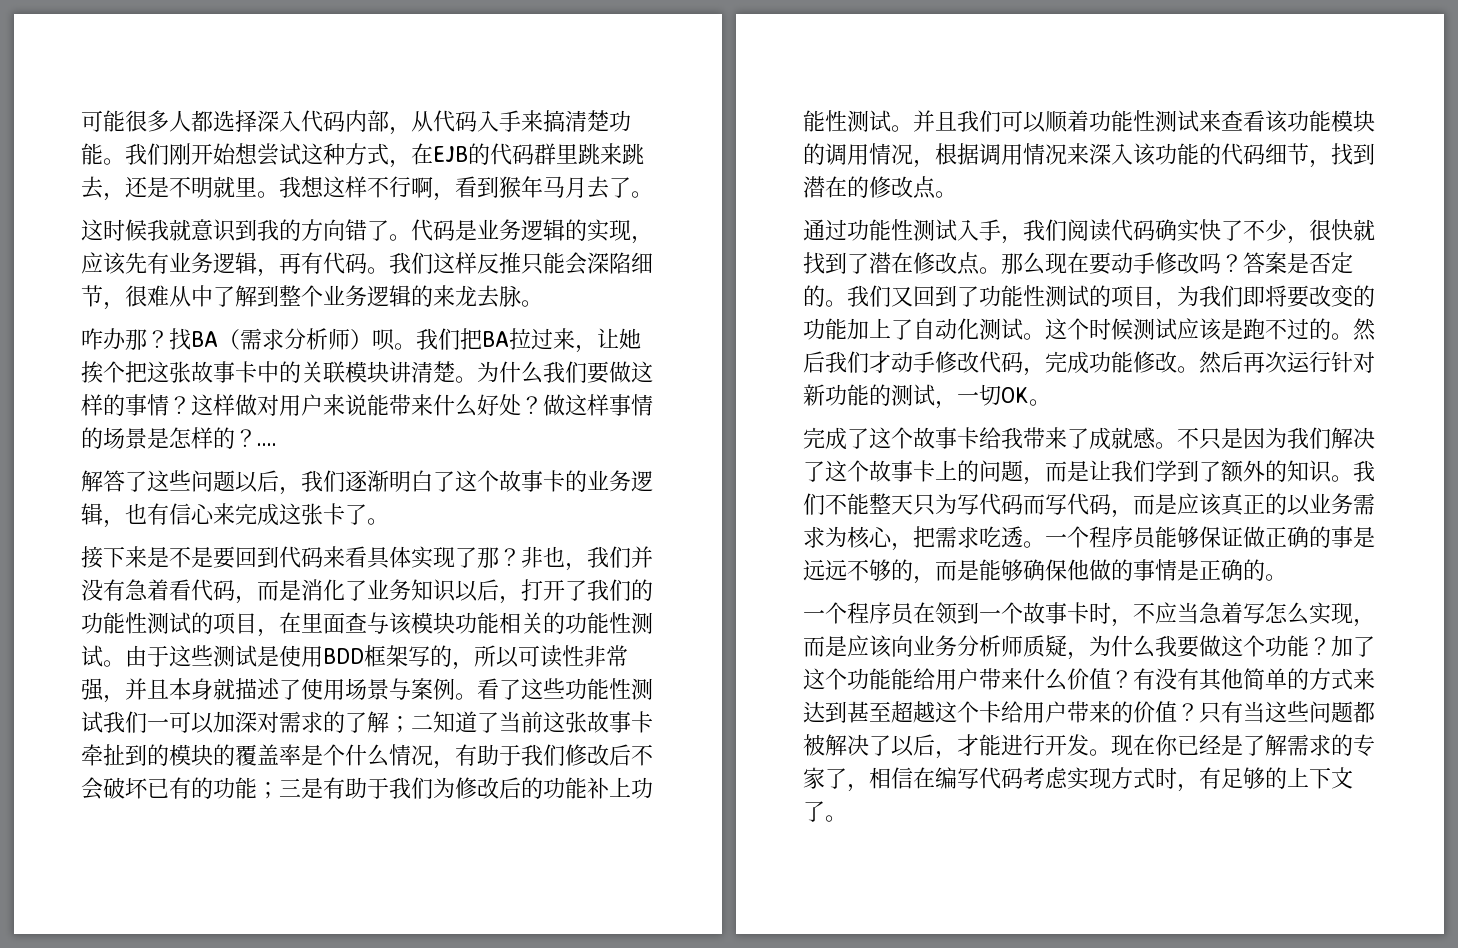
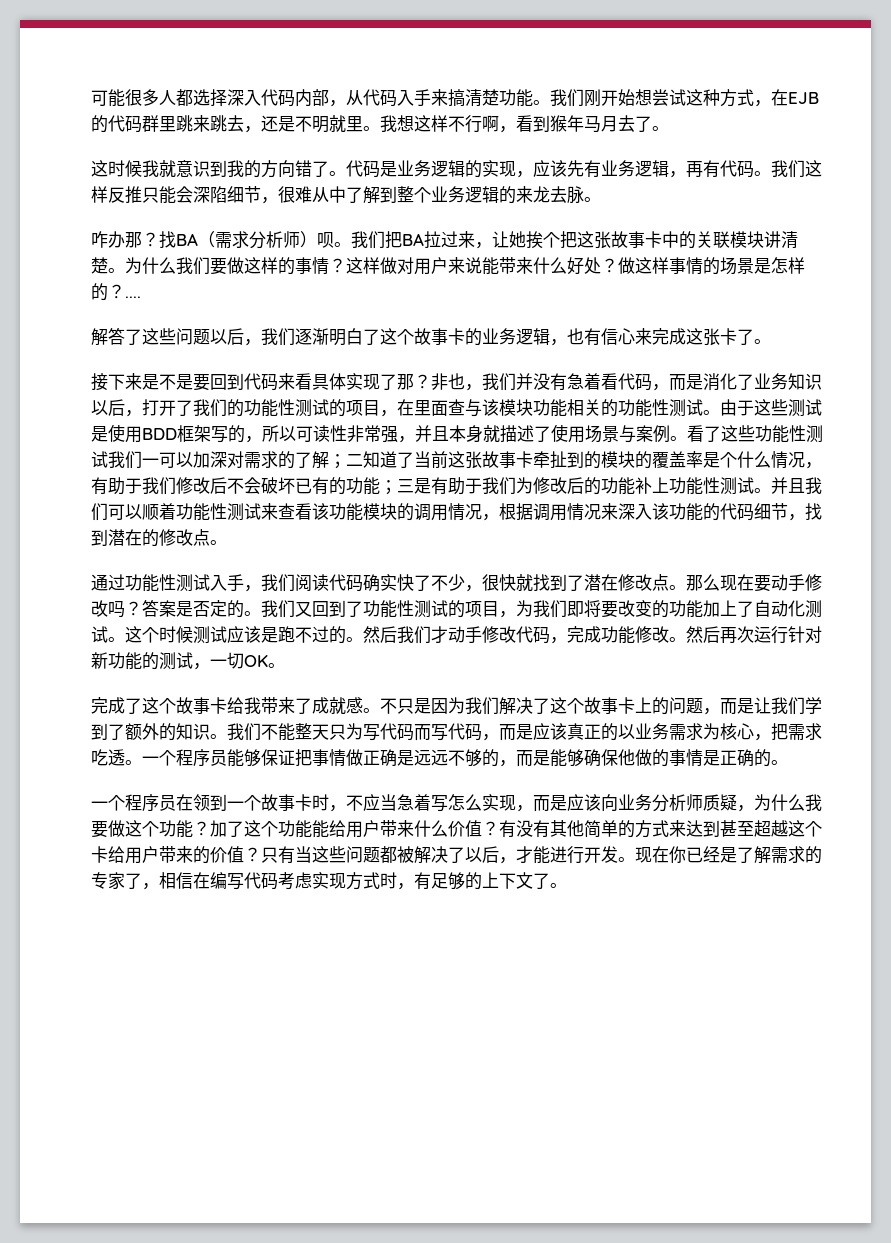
- 一个程序员能够保证做正确的事是远远不够的，而是能够确保他做的事情是正确的。
+ 一个程序员能够保证把事情做正确是远远不够的，而是能够确保他做的事情是正确的。

